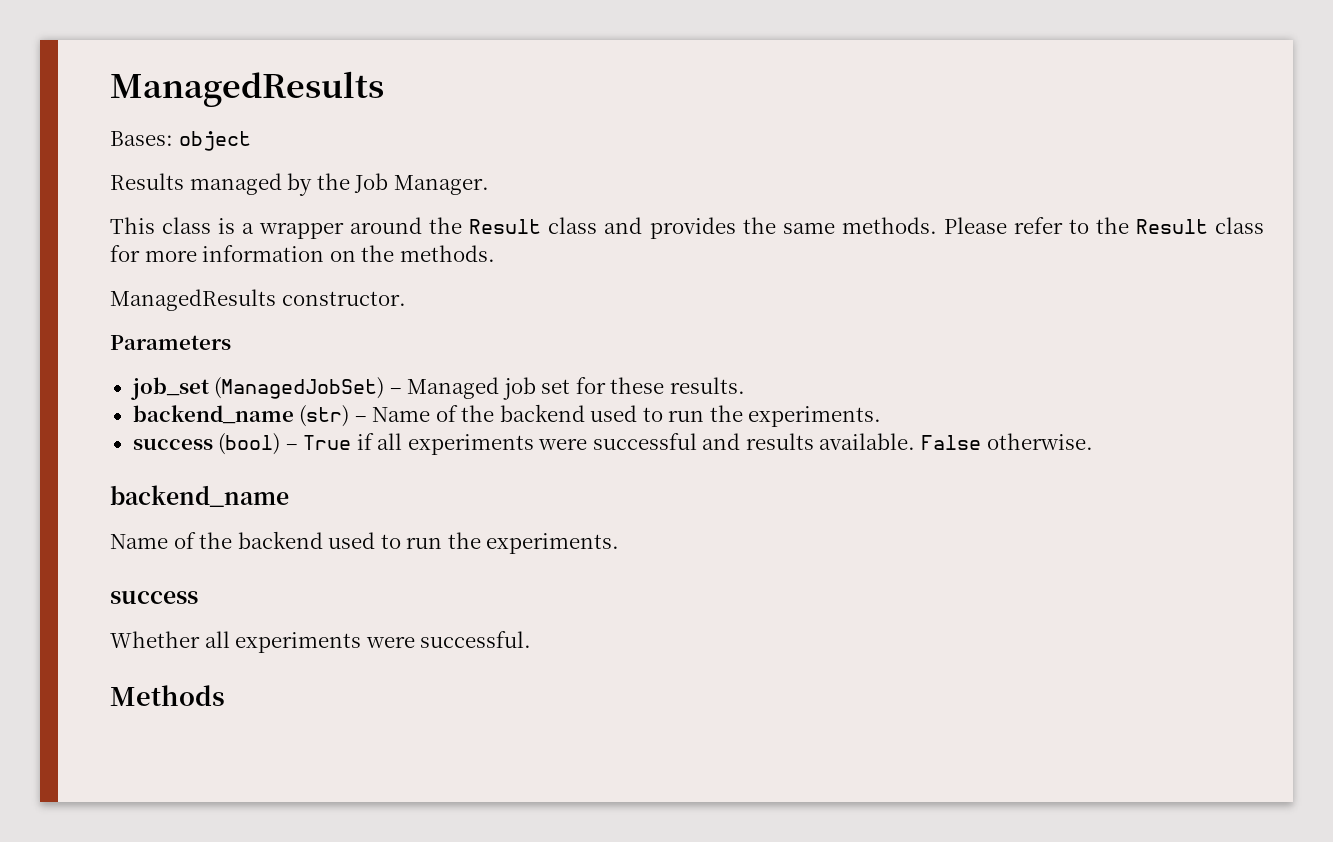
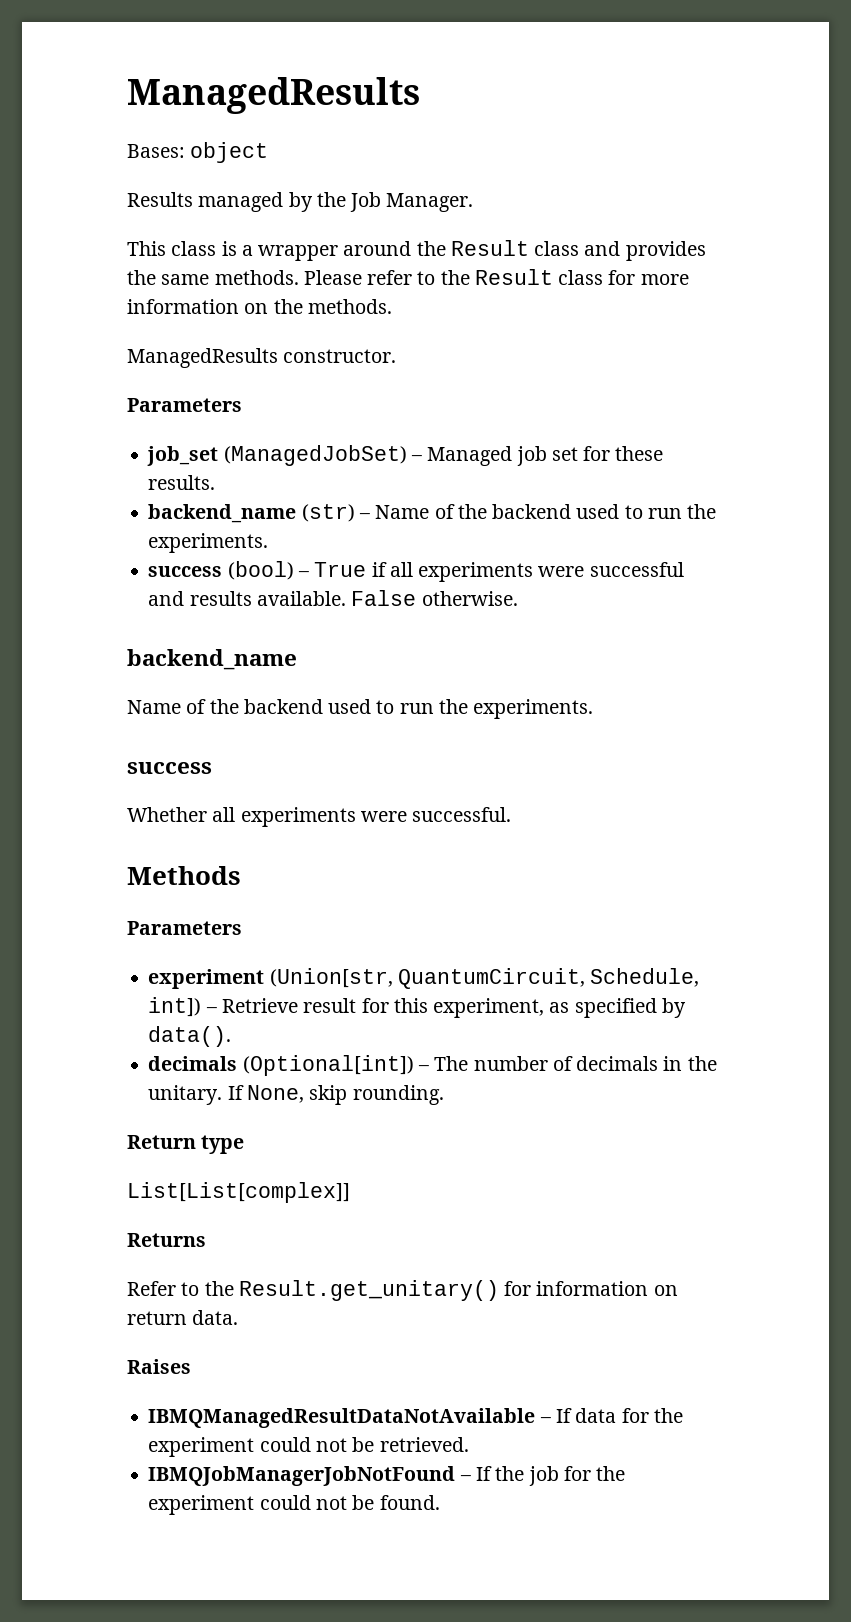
  Methods
+ Parameters
+ experiment (Union[str, QuantumCircuit, Schedule, int]) – Retrieve result for this experiment, as specified by data().
+ decimals (Optional[int]) – The number of decimals in the unitary. If None, skip rounding.
+ Return type
+ List[List[complex]]
+ Returns
+ Refer to the Result.get_unitary() for information on return data.
+ Raises
+ IBMQManagedResultDataNotAvailable – If data for the experiment could not be retrieved.
+ IBMQJobManagerJobNotFound – If the job for the experiment could not be found.

